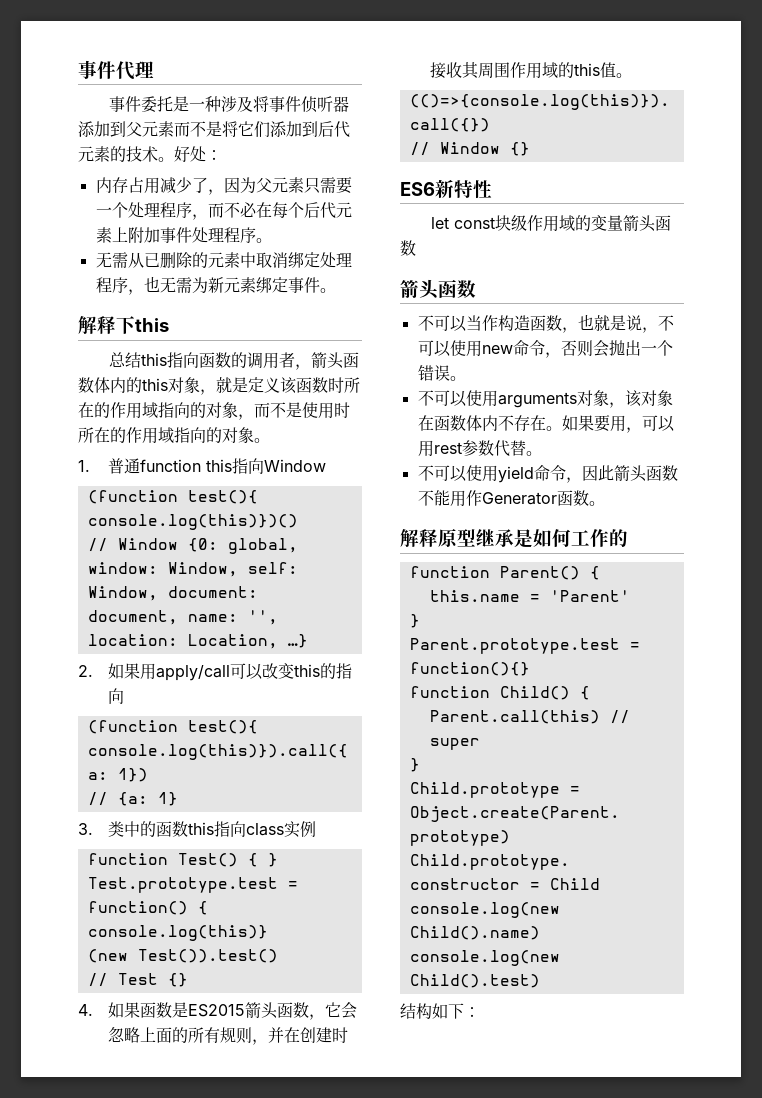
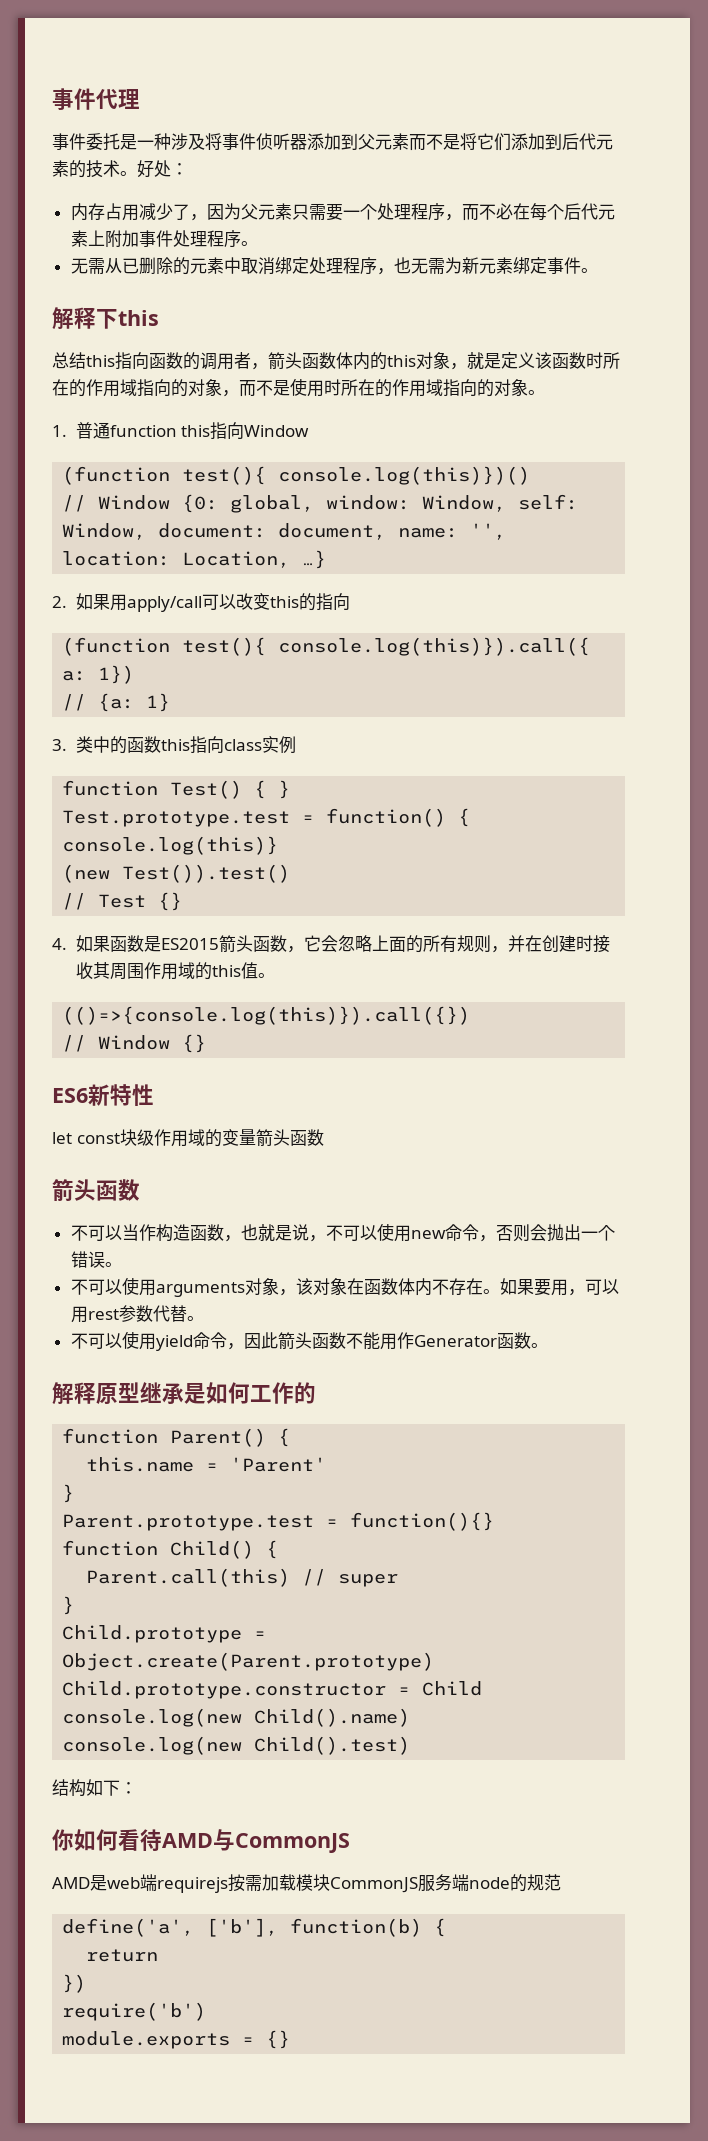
+ 你如何看待AMD与CommonJS
+ AMD是web端requirejs按需加载模块CommonJS服务端node的规范
+ define('a', ['b'], function(b) {
+ return
+ })
+ require('b')
+ module.exports = {}

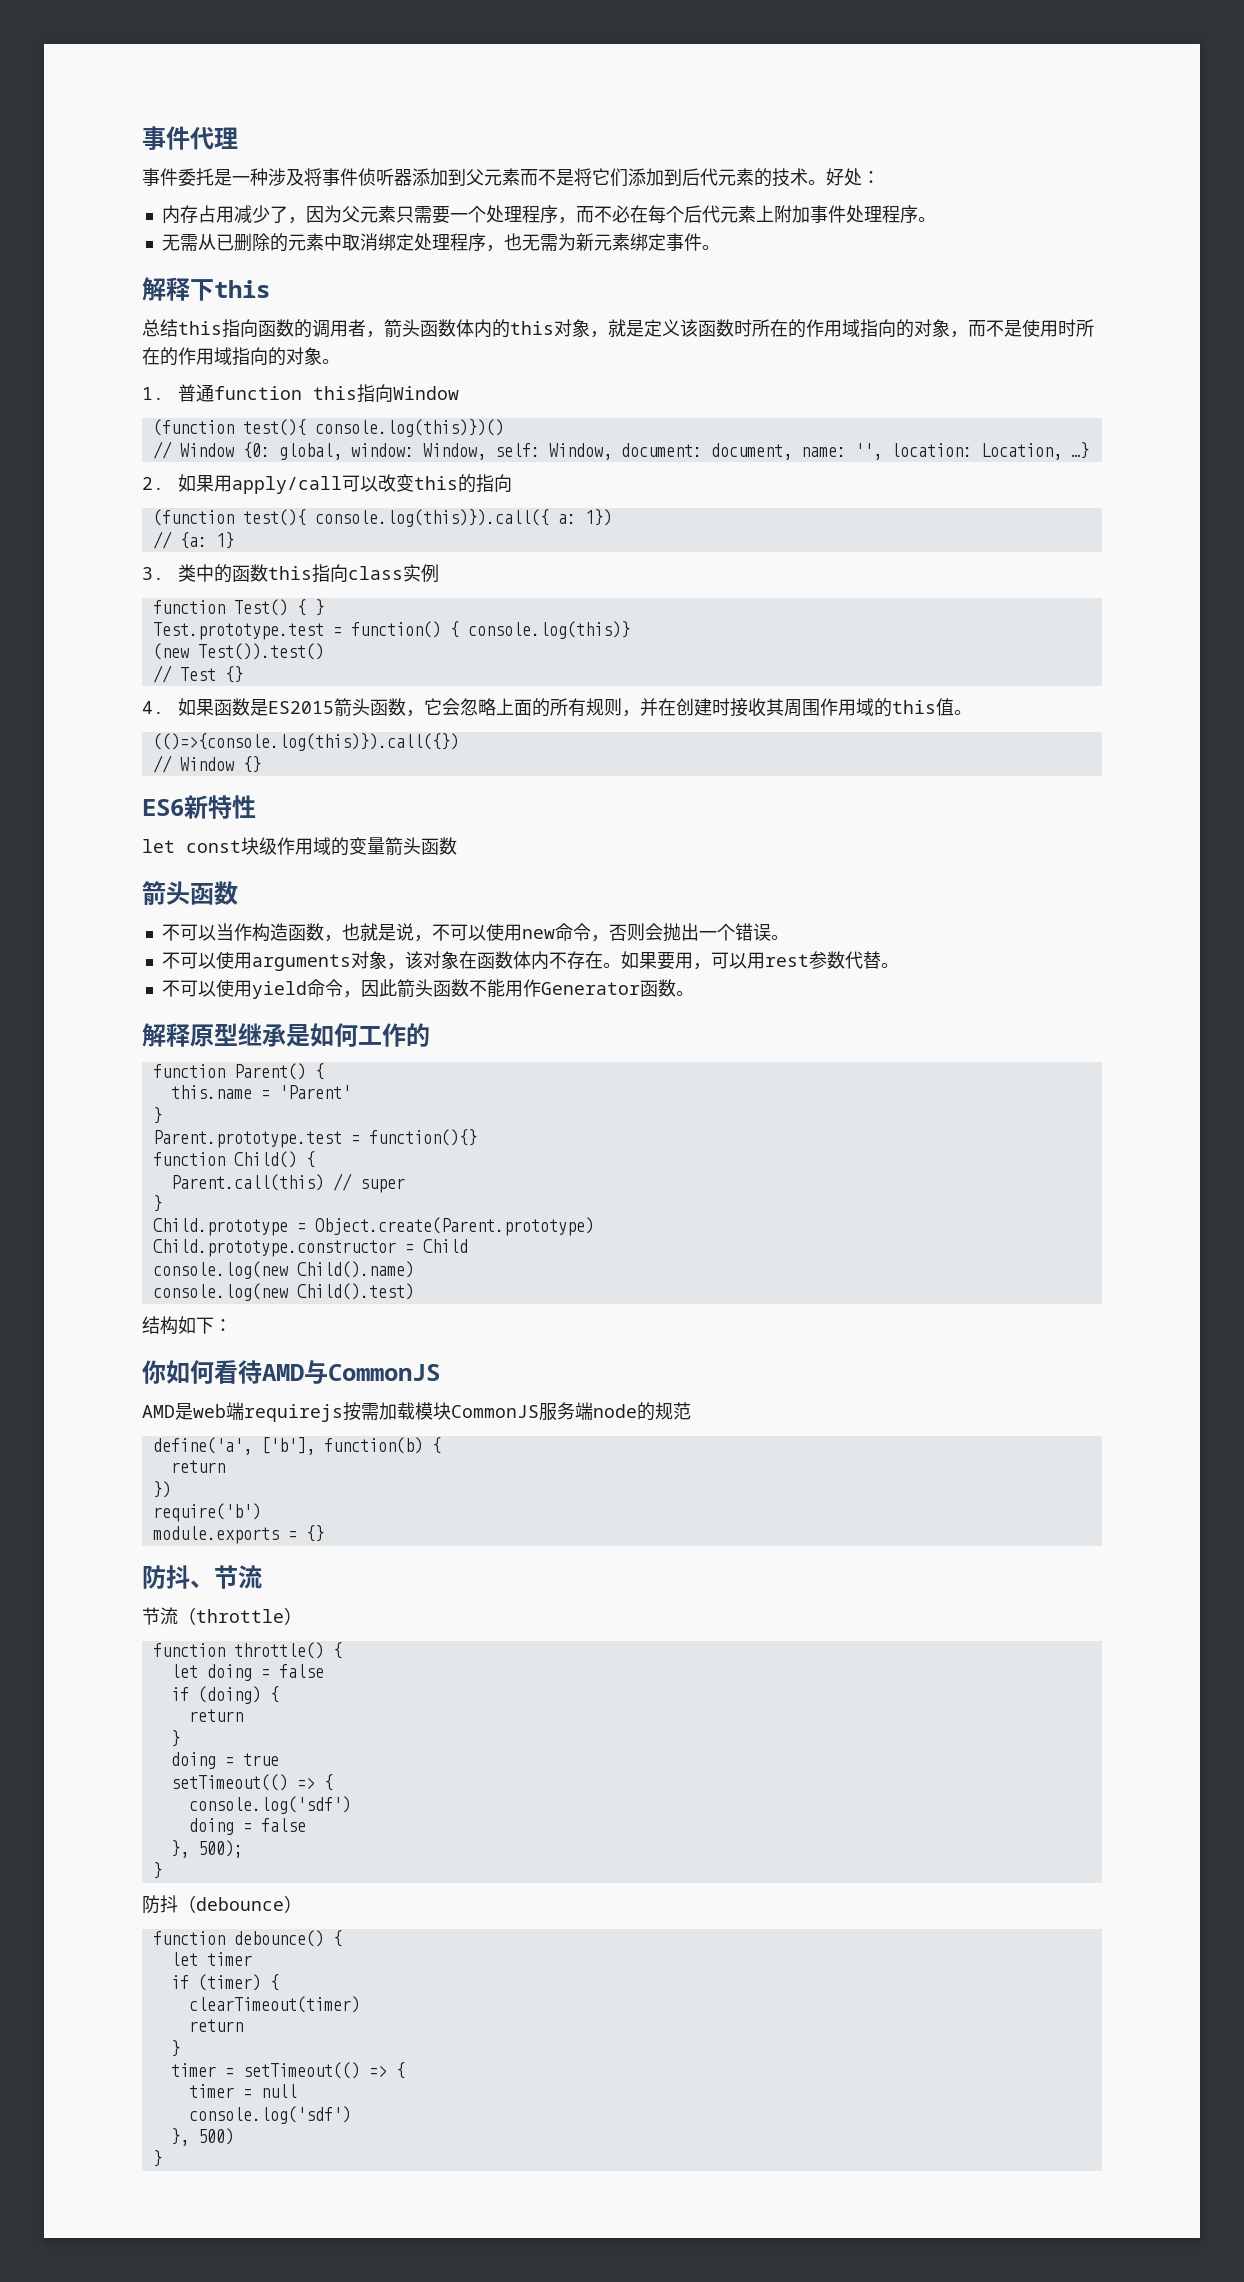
+ 防抖、节流
+ 节流（throttle）
+ function throttle() {
+ let doing = false
+ if (doing) {
+ return
+ }
+ doing = true
+ setTimeout(() => {
+ console.log('sdf')
+ doing = false
+ }, 500);
+ }
+ 防抖（debounce）
+ function debounce() {
+ let timer
+ if (timer) {
+ clearTimeout(timer)
+ return
+ }
+ timer = setTimeout(() => {
+ timer = null
+ console.log('sdf')
+ }, 500)
+ }

